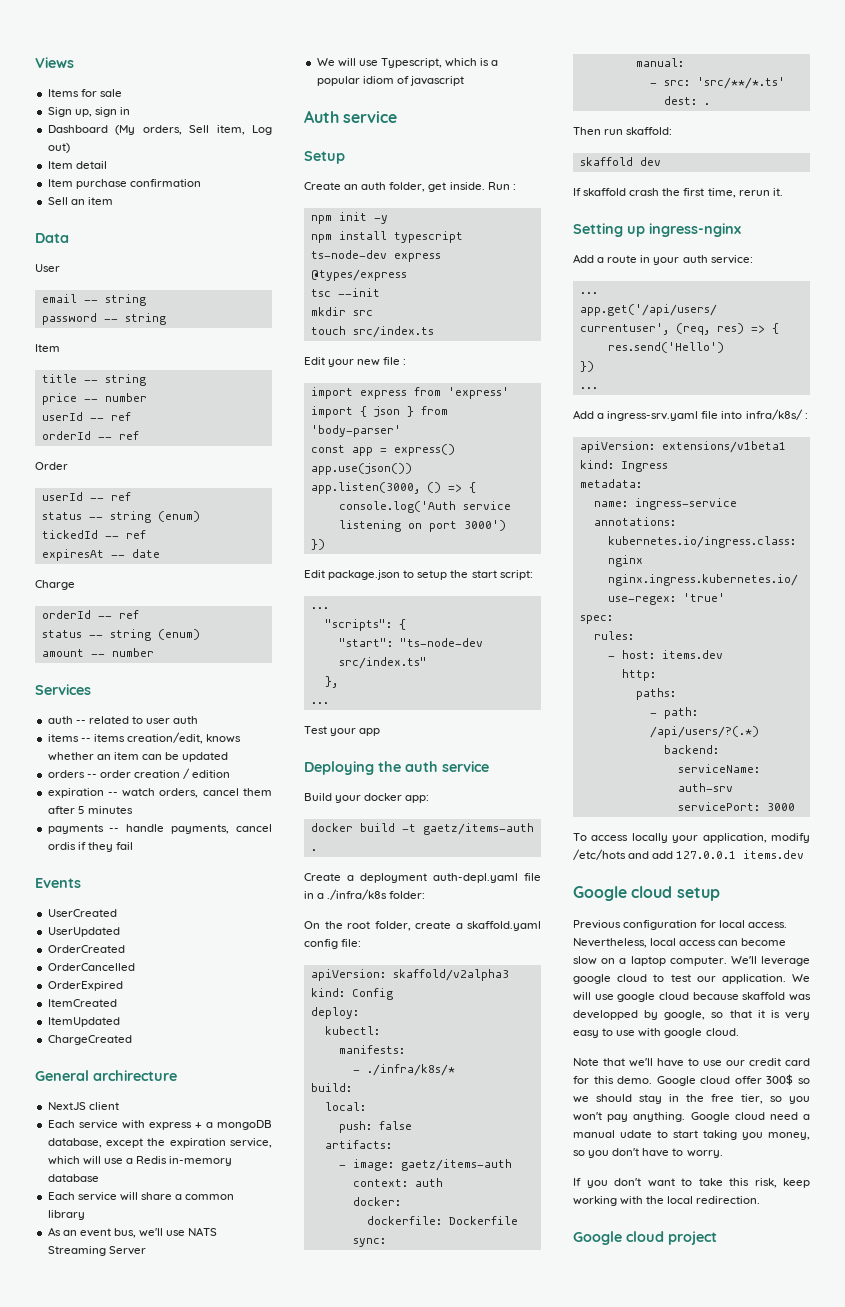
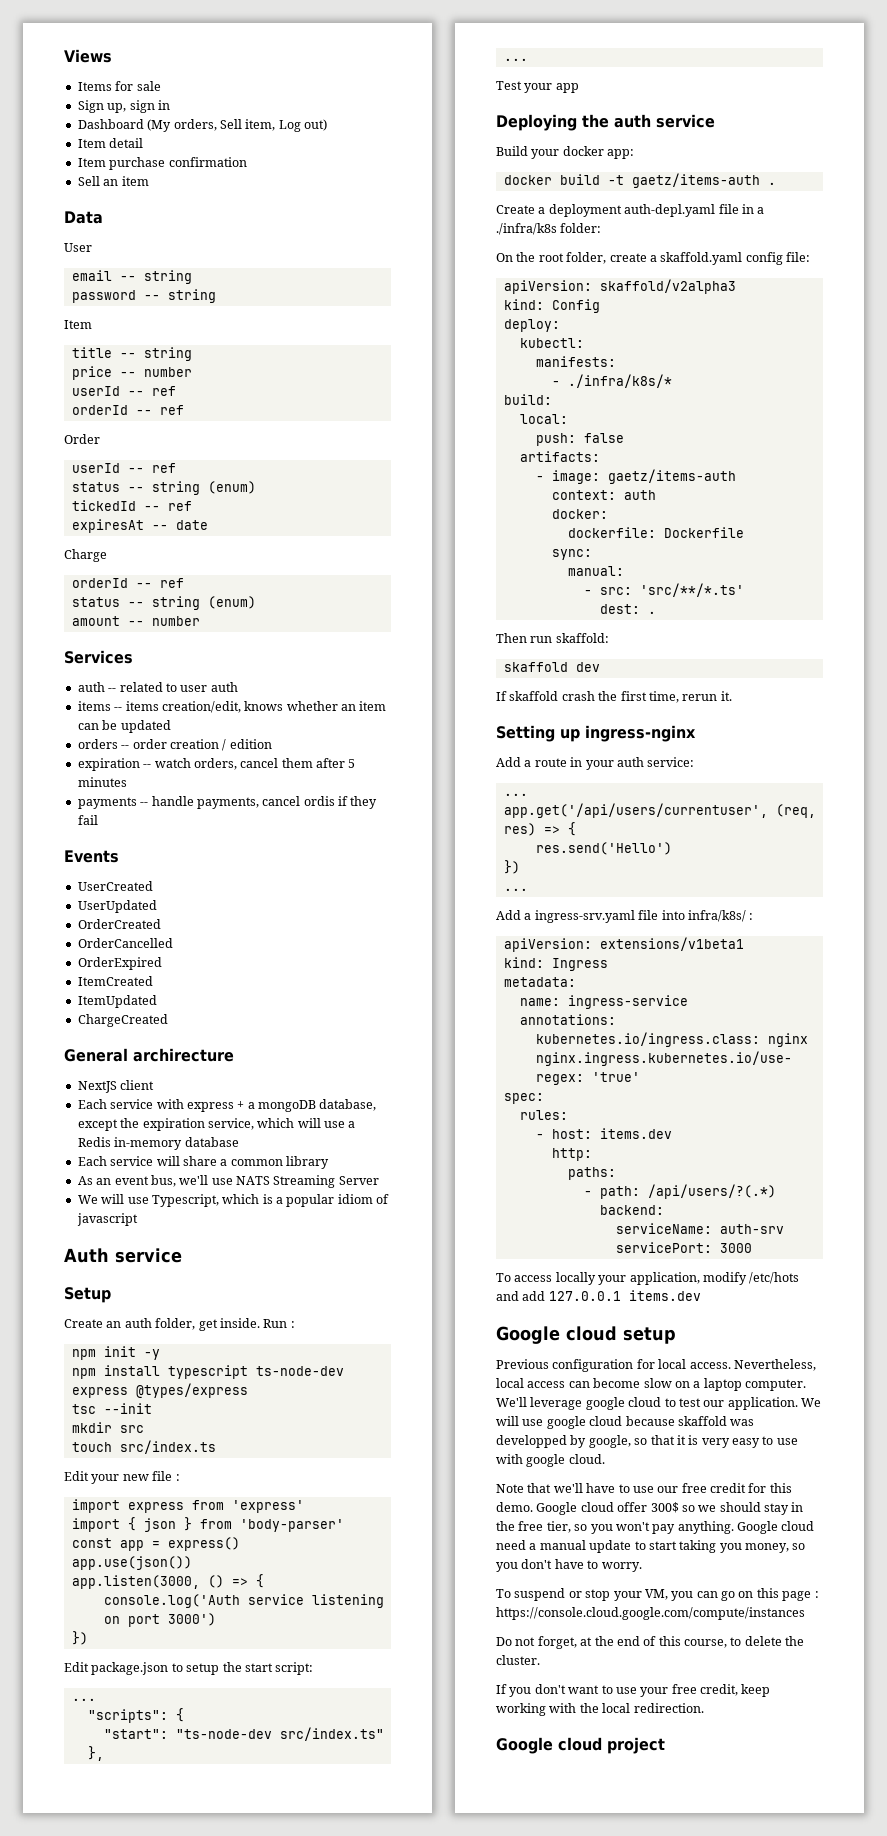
- Note that we'll have to use our credit card for this demo.
+ Note that we'll have to use our free credit for this demo.
- Google cloud need a manual udate to start taking you money, so you don't have to worry.
+ Google cloud need a manual update to start taking you money, so you don't have to worry.
+ To suspend or stop your VM, you can go on this page : https://console.cloud.google.com/compute/instances
+ Do not forget, at the end of this course, to delete the cluster.
- If you don't want to take this risk, keep working with the local redirection.
+ If you don't want to use your free credit, keep working with the local redirection.

